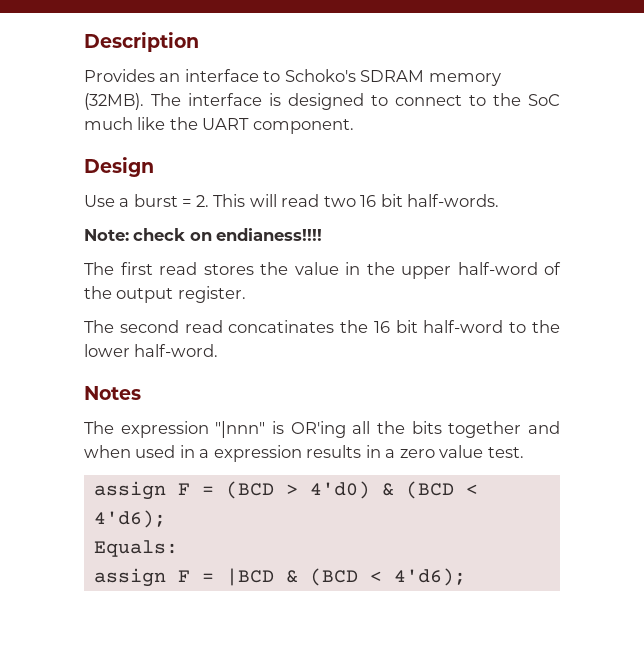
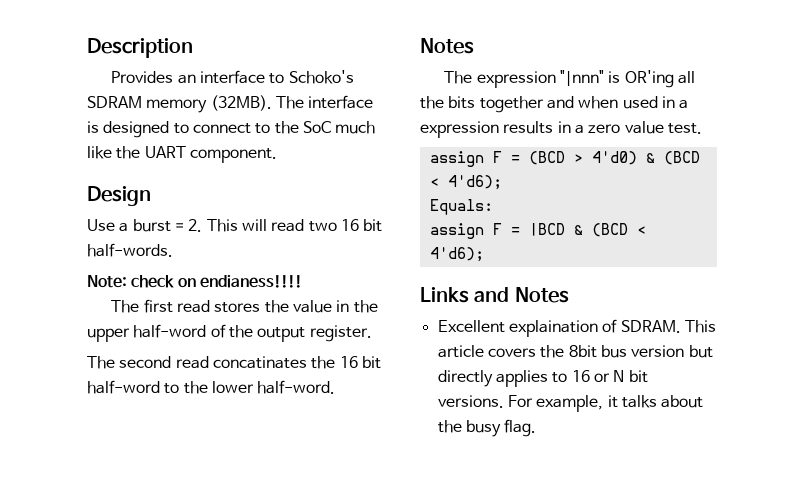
+ Links and Notes
+ Excellent explaination of SDRAM. This article covers the 8bit bus version but directly applies to 16 or N bit versions. For example, it talks about the busy flag.

